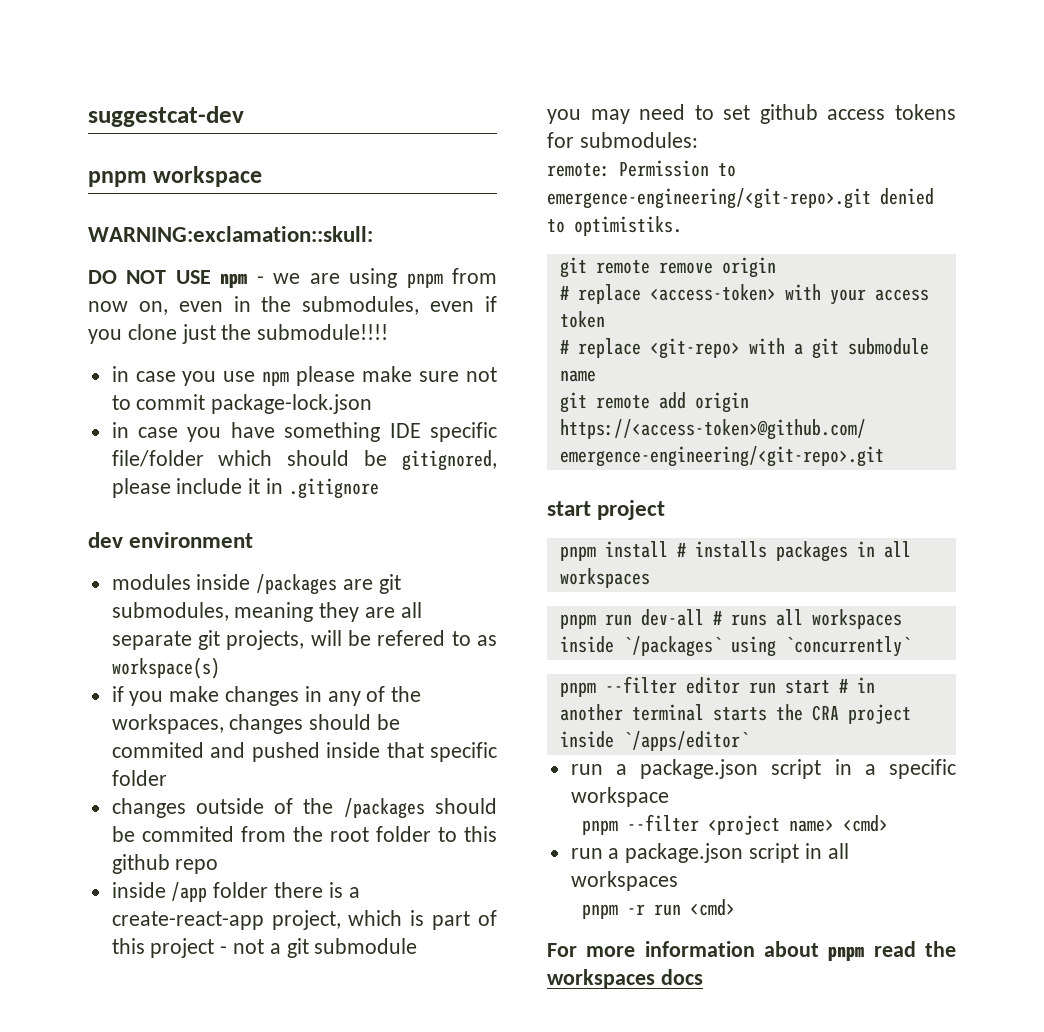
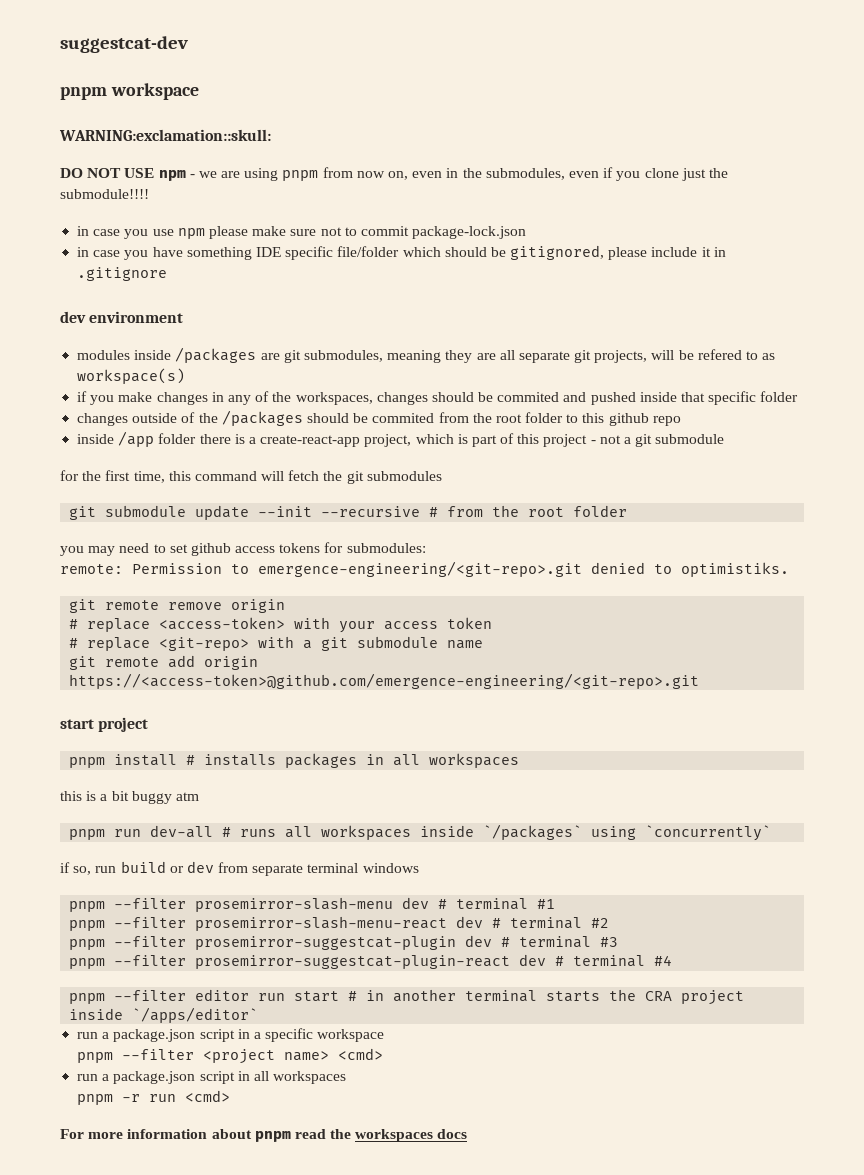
+ for the first time, this command will fetch the git submodules
+ git submodule update --init --recursive # from the root folder
+ this is a bit buggy atm
+ if so, run build or dev from separate terminal windows
+ pnpm --filter prosemirror-slash-menu dev # terminal #1
+ pnpm --filter prosemirror-slash-menu-react dev # terminal #2
+ pnpm --filter prosemirror-suggestcat-plugin dev # terminal #3
+ pnpm --filter prosemirror-suggestcat-plugin-react dev # terminal #4

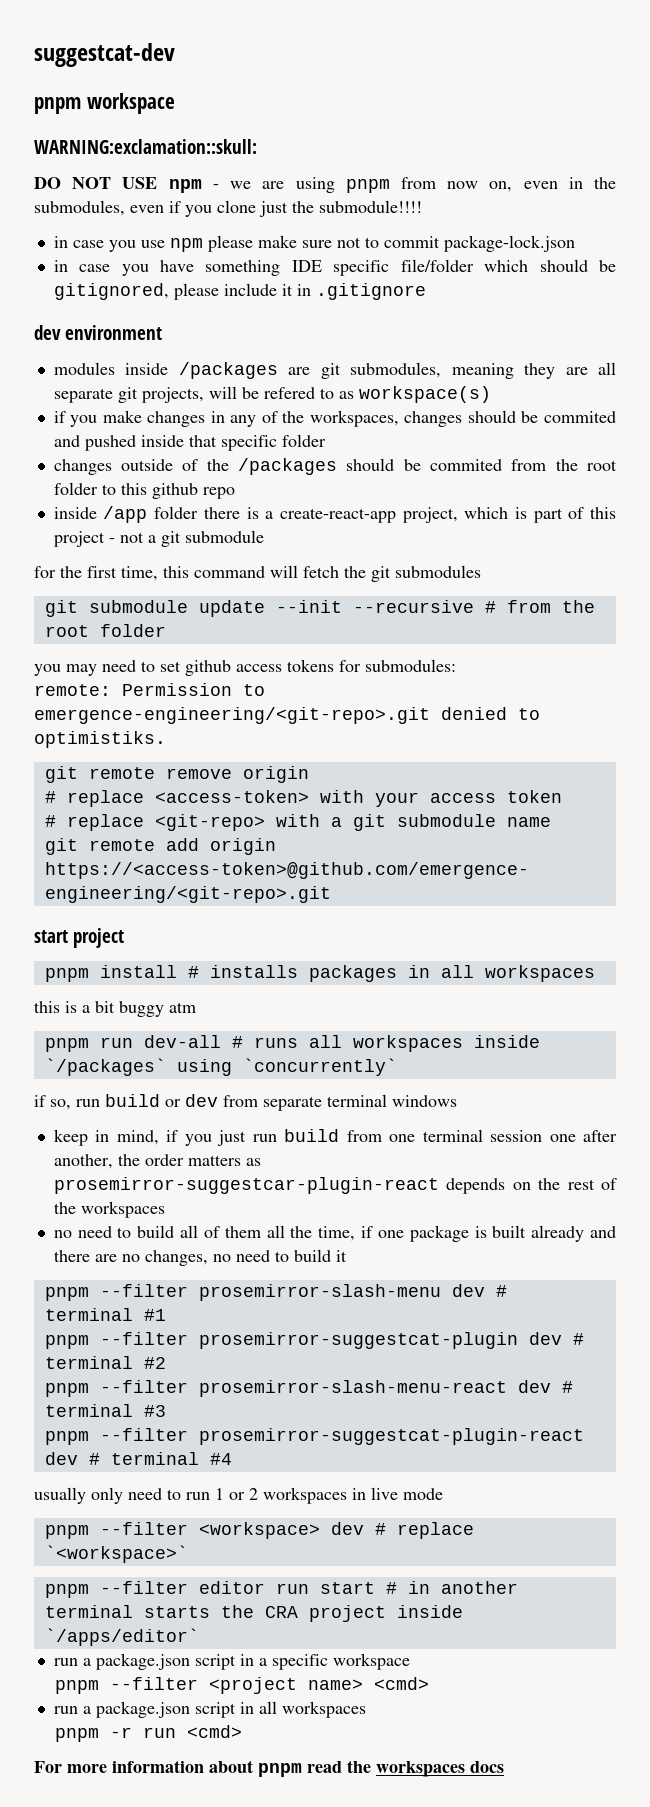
+ keep in mind, if you just run build from one terminal session one after another, the order matters as prosemirror-suggestcar-plugin-react depends on the rest of the workspaces
+ no need to build all of them all the time, if one package is built already and there are no changes, no need to build it
- pnpm --filter prosemirror-slash-menu-react dev # terminal #2
+ pnpm --filter prosemirror-suggestcat-plugin dev # terminal #2
- pnpm --filter prosemirror-suggestcat-plugin dev # terminal #3
+ pnpm --filter prosemirror-slash-menu-react dev # terminal #3
+ usually only need to run 1 or 2 workspaces in live mode
+ pnpm --filter <workspace> dev # replace `<workspace>`

